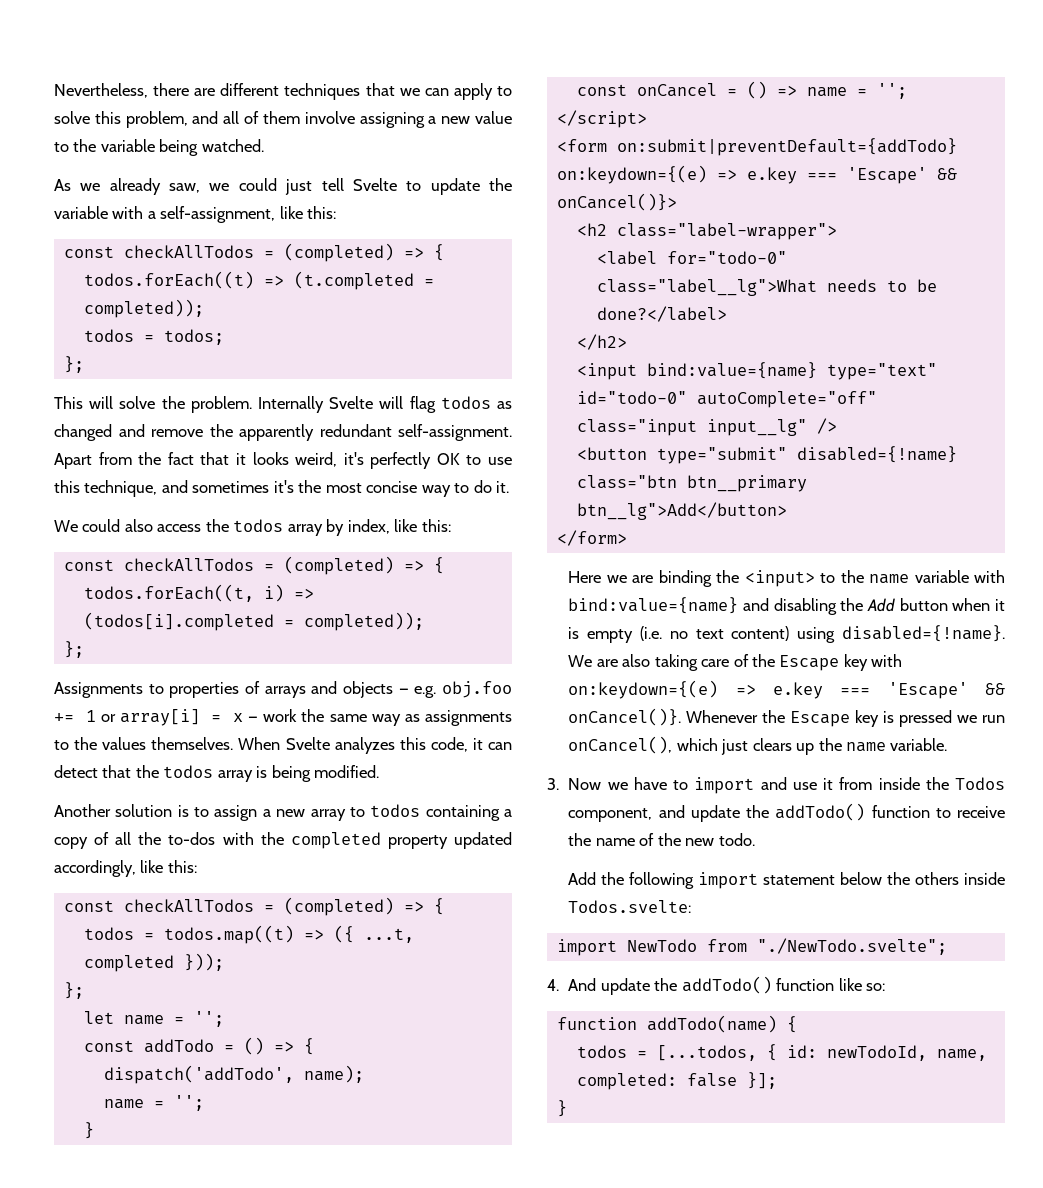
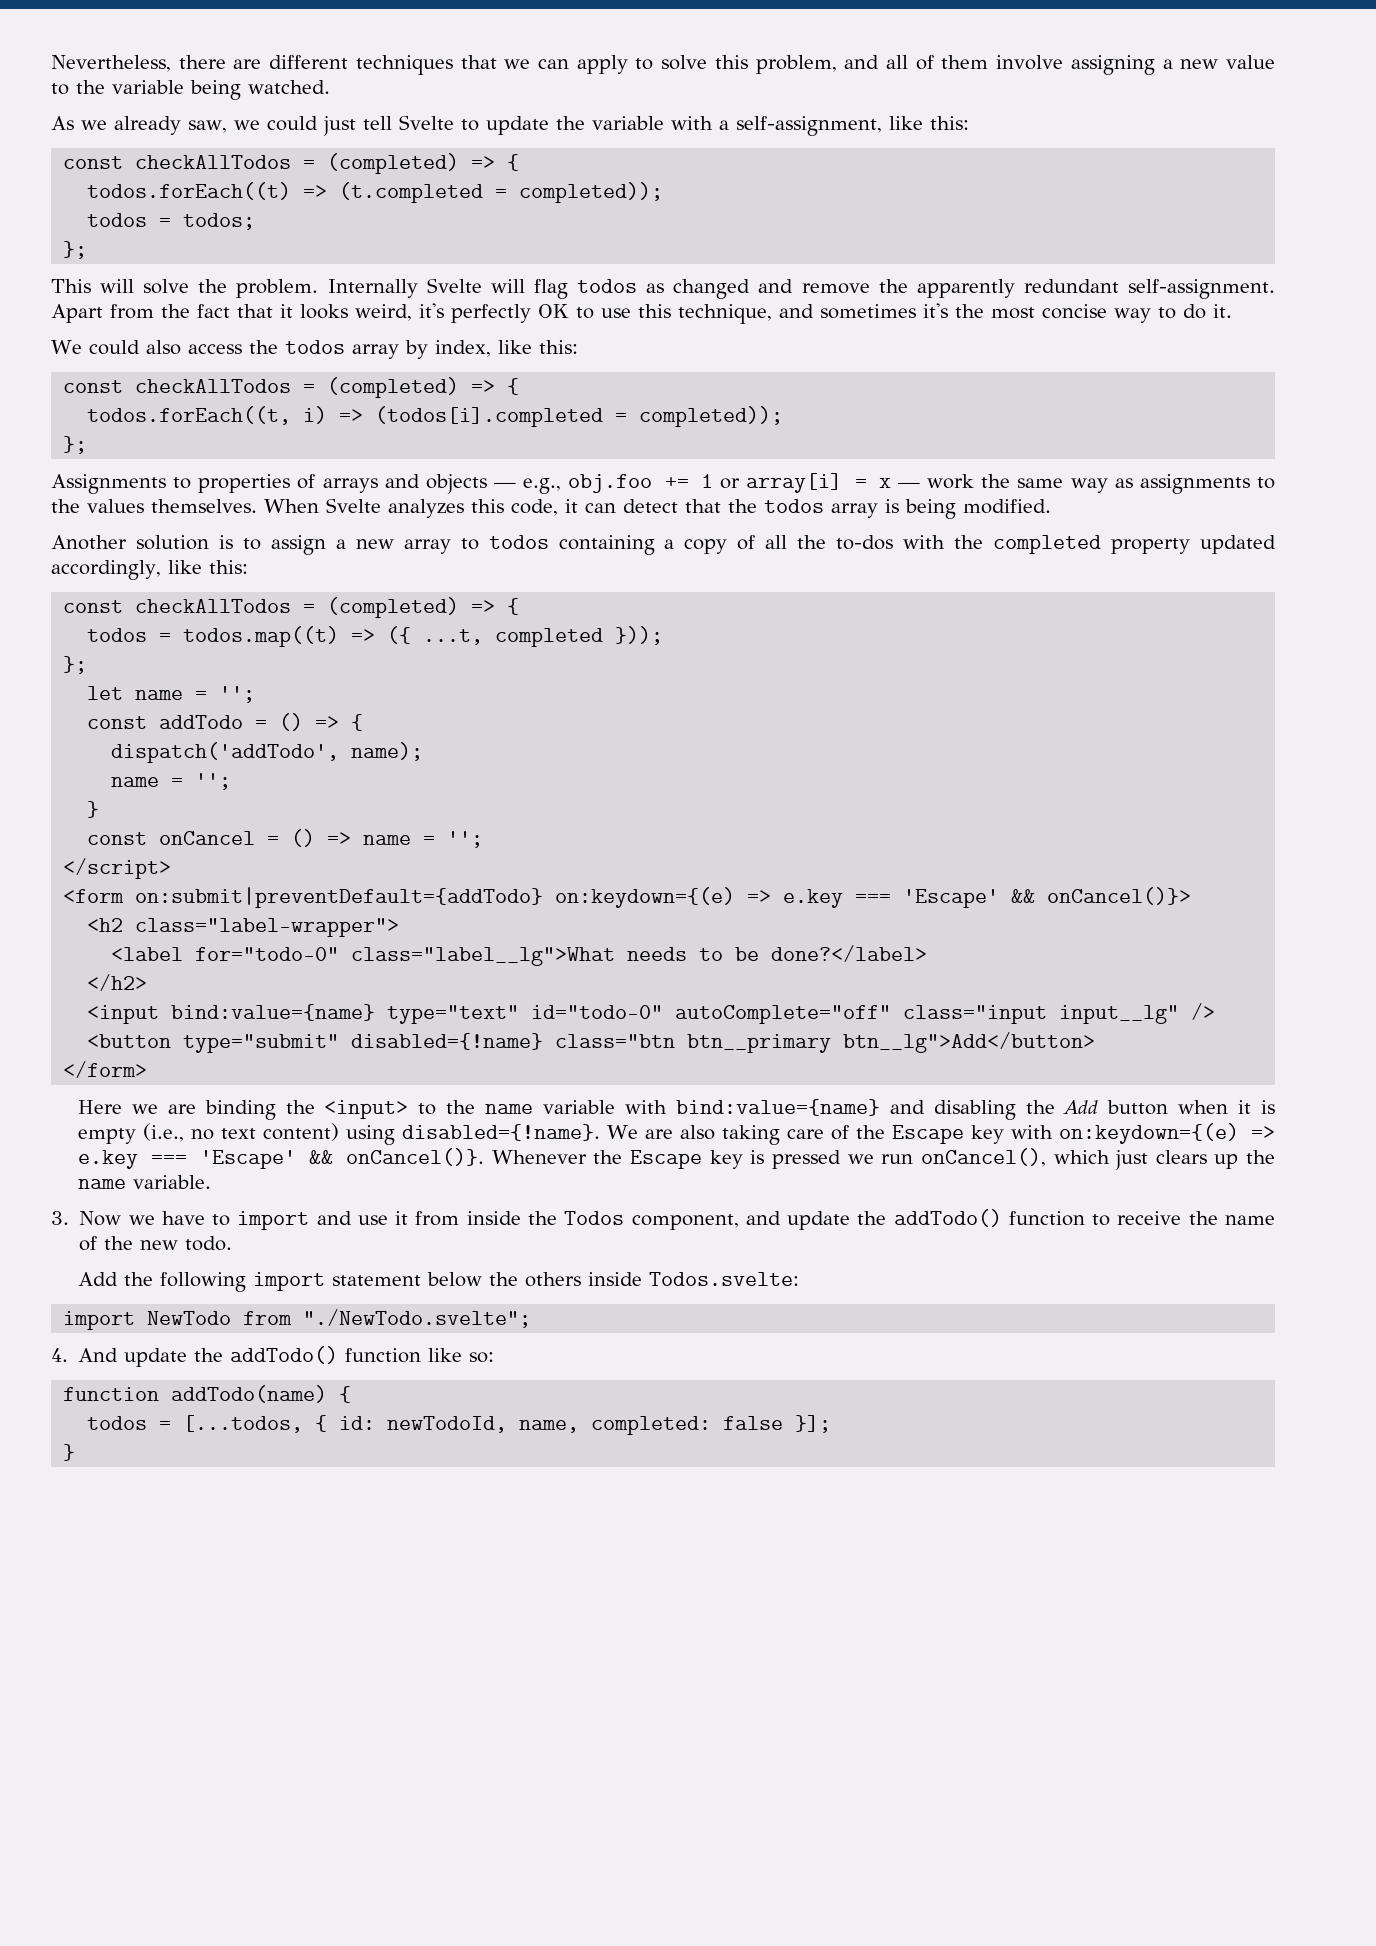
- Assignments to properties of arrays and objects — e.g. obj.foo += 1 or array[i] = x — work the same way as assignments to the values themselves.
+ Assignments to properties of arrays and objects — e.g., obj.foo += 1 or array[i] = x — work the same way as assignments to the values themselves.
- Here we are binding the <input> to the name variable with bind:value={name} and disabling the Add button when it is empty (i.e. no text content) using disabled={!name}.
+ Here we are binding the <input> to the name variable with bind:value={name} and disabling the Add button when it is empty (i.e., no text content) using disabled={!name}.

